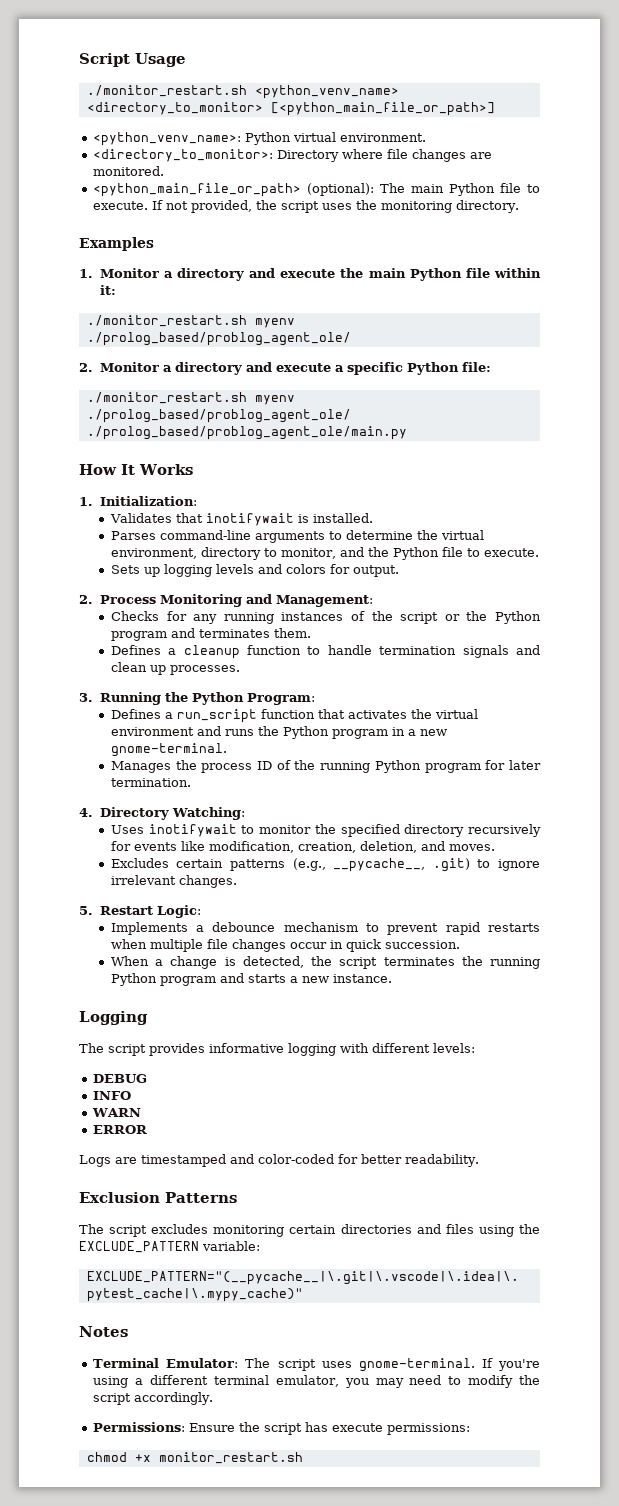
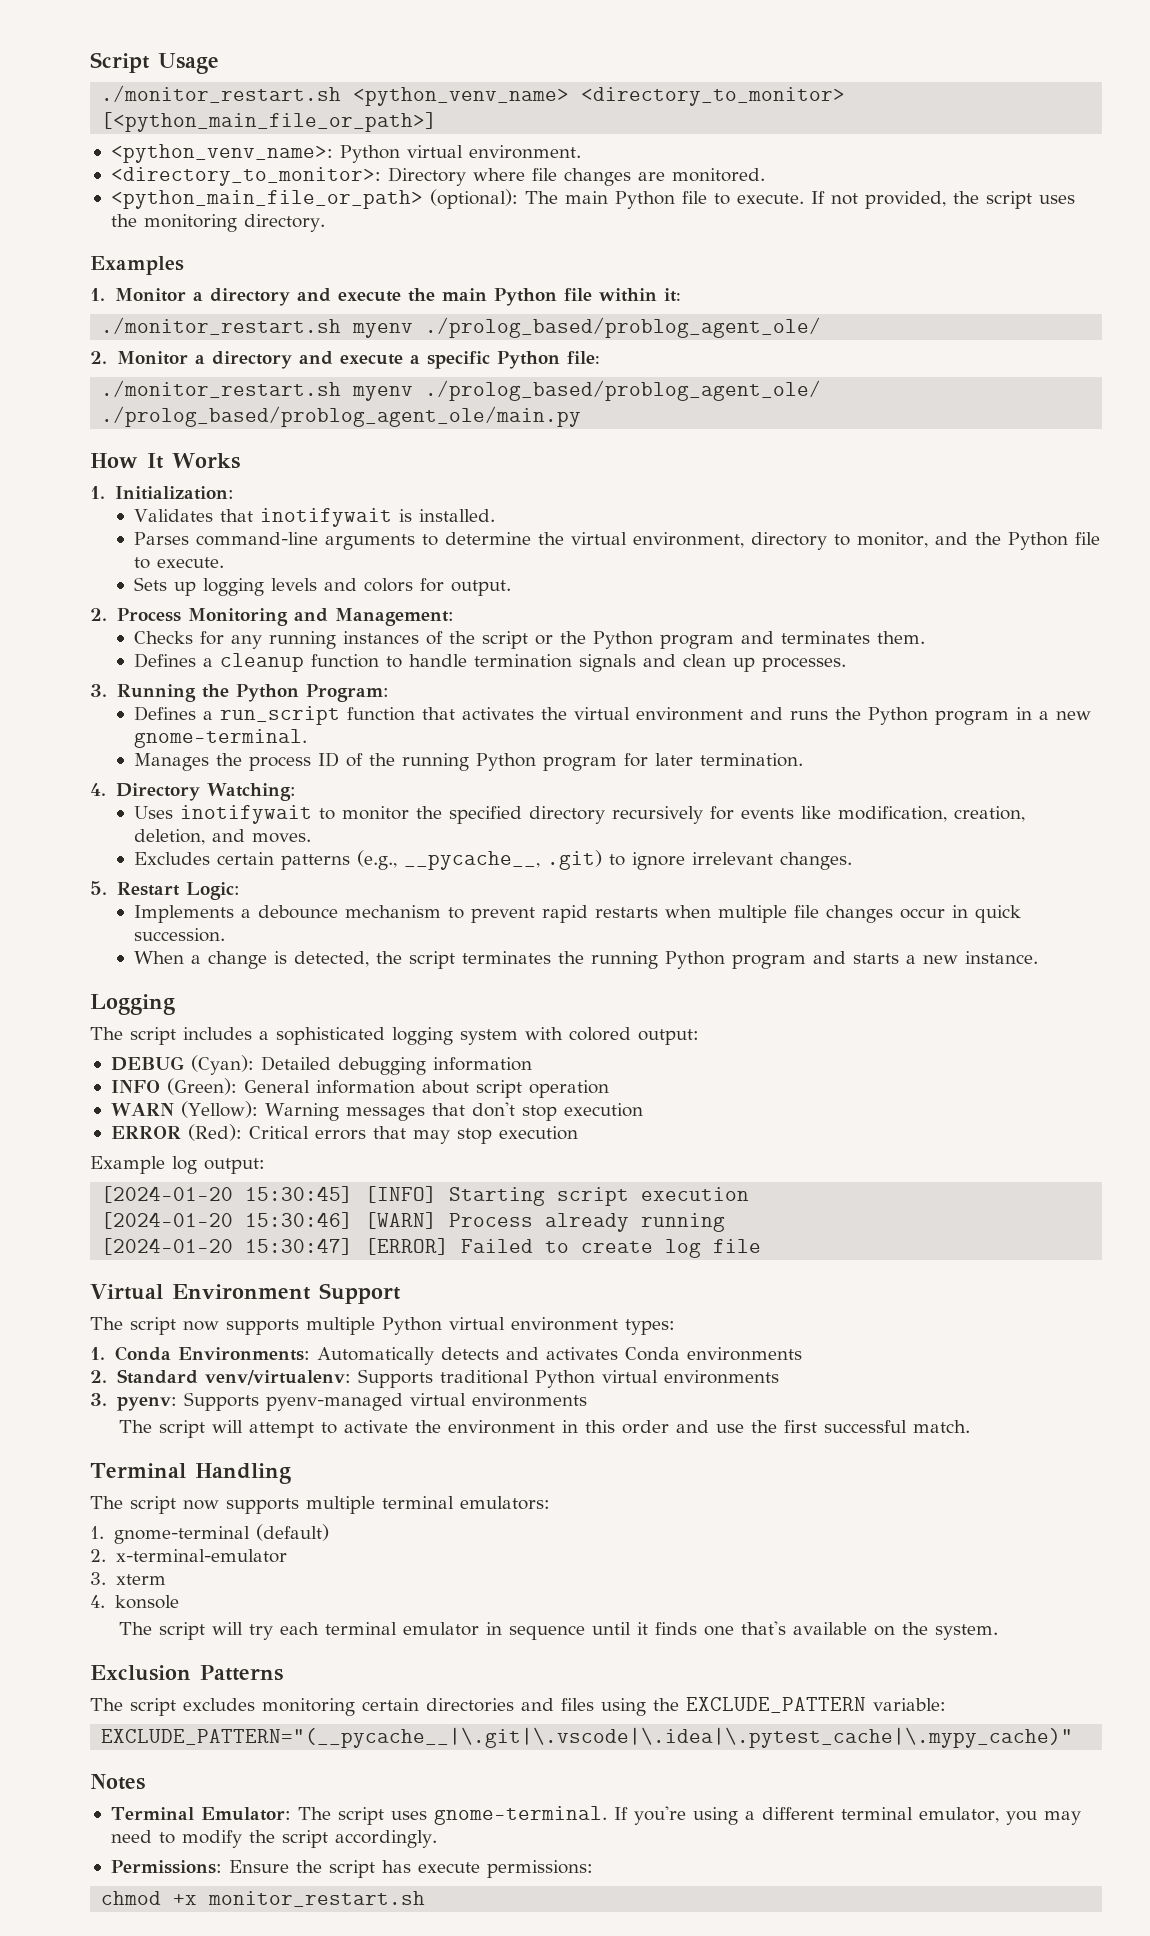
- The script provides informative logging with different levels:
- DEBUG
- INFO
- WARN
- ERROR
- Logs are timestamped and color-coded for better readability.
+ The script includes a sophisticated logging system with colored output:
+ DEBUG (Cyan): Detailed debugging information
+ INFO (Green): General information about script operation
+ WARN (Yellow): Warning messages that don't stop execution
+ ERROR (Red): Critical errors that may stop execution
+ Example log output:
+ [2024-01-20 15:30:45] [INFO] Starting script execution
+ [2024-01-20 15:30:46] [WARN] Process already running
+ [2024-01-20 15:30:47] [ERROR] Failed to create log file
+ Virtual Environment Support
+ The script now supports multiple Python virtual environment types:
+ 1. Conda Environments: Automatically detects and activates Conda environments
+ 2. Standard venv/virtualenv: Supports traditional Python virtual environments
+ 3. pyenv: Supports pyenv-managed virtual environments
+ The script will attempt to activate the environment in this order and use the first successful match.
+ Terminal Handling
+ The script now supports multiple terminal emulators:
+ 1. gnome-terminal (default)
+ 2. x-terminal-emulator
+ 3. xterm
+ 4. konsole
+ The script will try each terminal emulator in sequence until it finds one that's available on the system.

